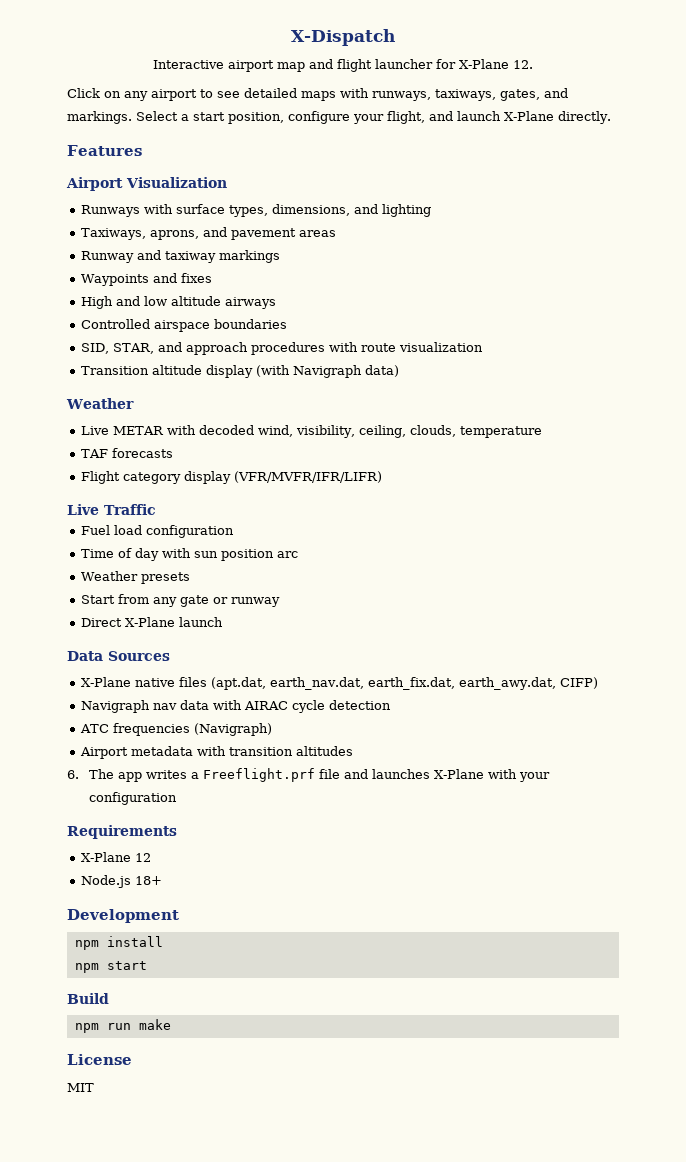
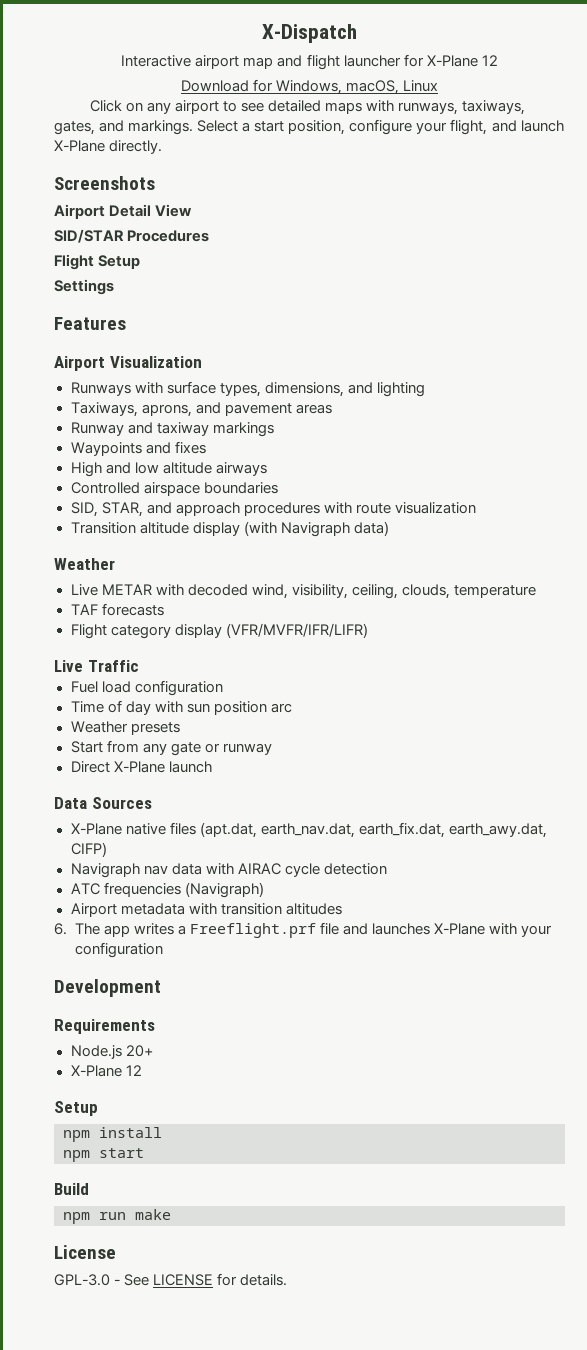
- Interactive airport map and flight launcher for X-Plane 12.
+ Interactive airport map and flight launcher for X-Plane 12
+ Download for Windows, macOS, Linux
+ Screenshots
+ Airport Detail View
+ SID/STAR Procedures
+ Flight Setup
+ Settings
+ Development
+ Node.js 20+
  X-Plane 12
- Node.js 18+
- Development
+ Setup
- MIT
+ GPL-3.0 - See LICENSE for details.

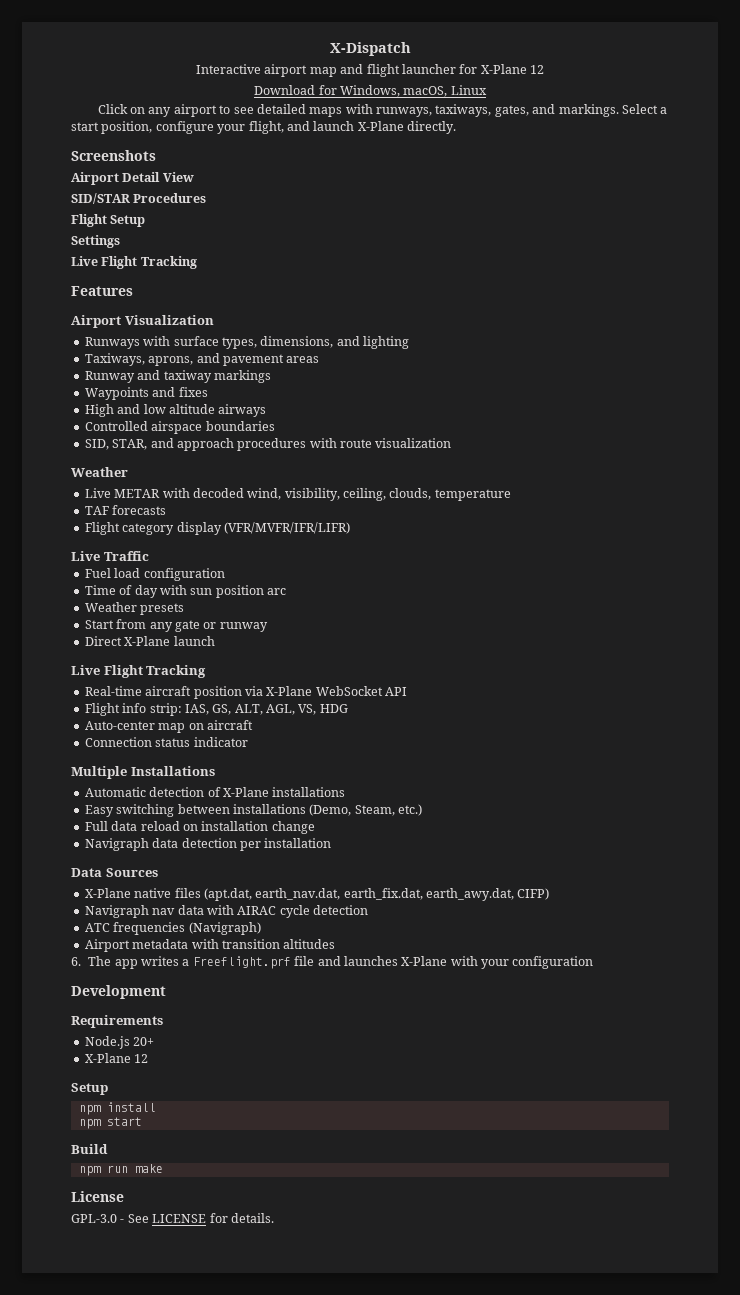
  Settings
+ Live Flight Tracking
- Transition altitude display (with Navigraph data)
  Direct X-Plane launch
+ Live Flight Tracking
+ Real-time aircraft position via X-Plane WebSocket API
+ Flight info strip: IAS, GS, ALT, AGL, VS, HDG
+ Auto-center map on aircraft
+ Connection status indicator
+ Multiple Installations
+ Automatic detection of X-Plane installations
+ Easy switching between installations (Demo, Steam, etc.)
+ Full data reload on installation change
+ Navigraph data detection per installation

